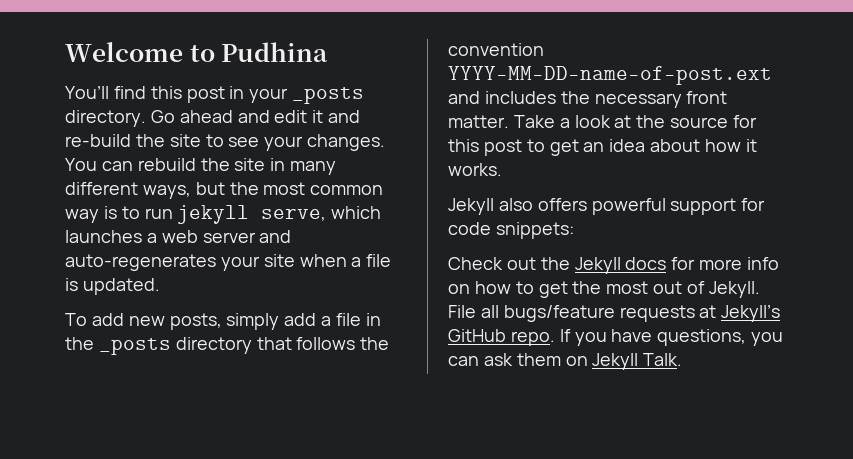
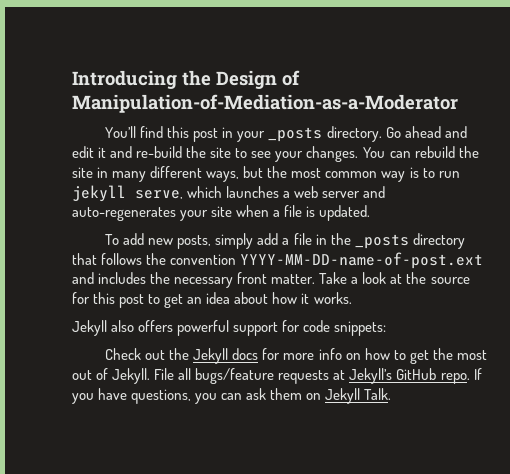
- Welcome to Pudhina
+ Introducing the Design of Manipulation-of-Mediation-as-a-Moderator

